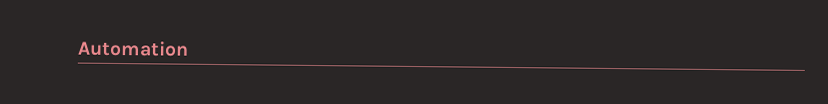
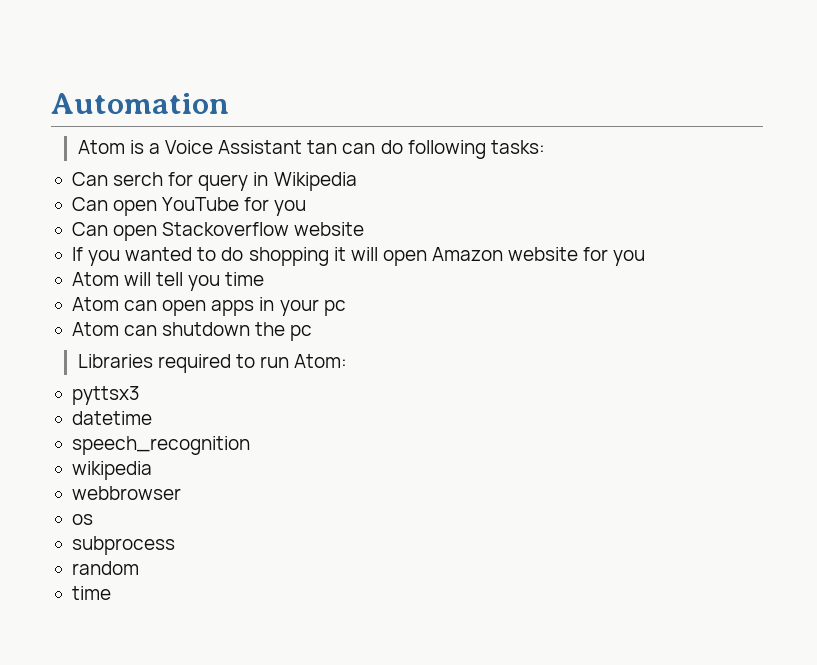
+ Atom is a Voice Assistant tan can do following tasks:
+ Can serch for query in Wikipedia
+ Can open YouTube for you
+ Can open Stackoverflow website
+ If you wanted to do shopping it will open Amazon website for you
+ Atom will tell you time
+ Atom can open apps in your pc
+ Atom can shutdown the pc
+ Libraries required to run Atom:
+ pyttsx3
+ datetime
+ speech_recognition
+ wikipedia
+ webbrowser
+ os
+ subprocess
+ random
+ time

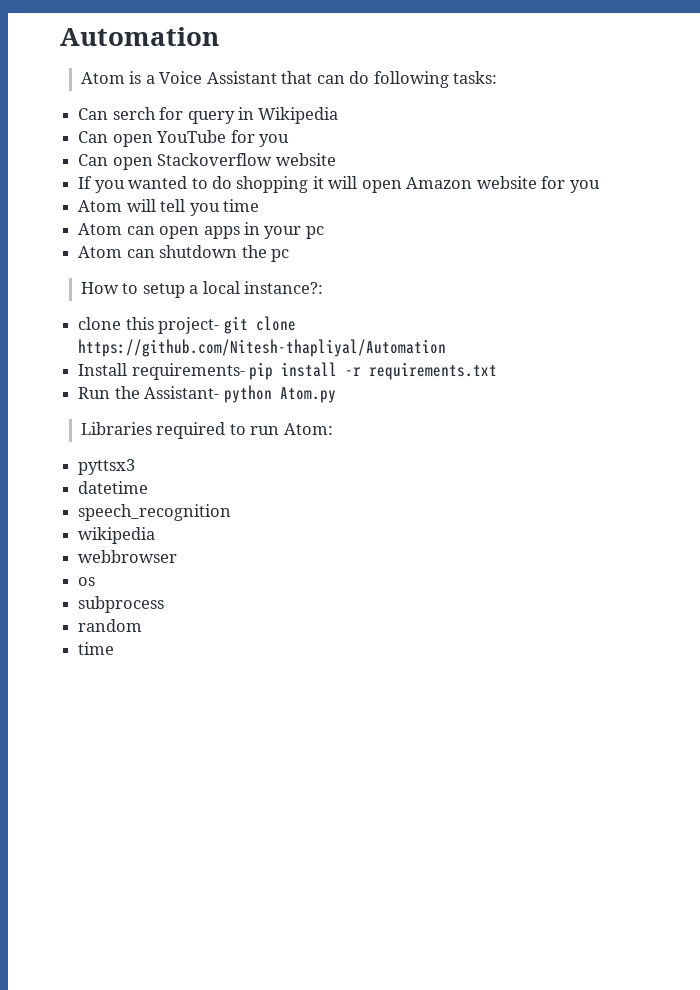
- Atom is a Voice Assistant tan can do following tasks:
+ Atom is a Voice Assistant that can do following tasks:
+ How to setup a local instance?:
+ clone this project- git clone https://github.com/Nitesh-thapliyal/Automation
+ Install requirements- pip install -r requirements.txt
+ Run the Assistant- python Atom.py

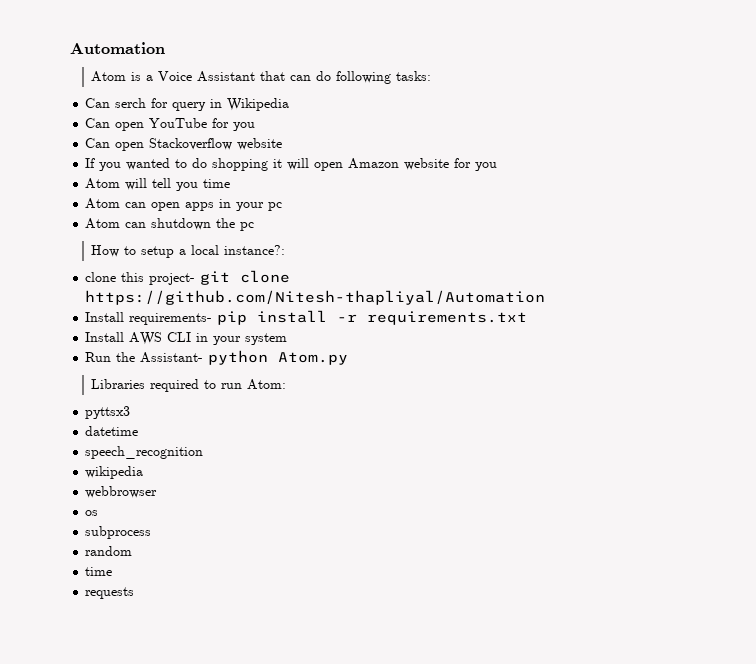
+ Install AWS CLI in your system
+ requests

